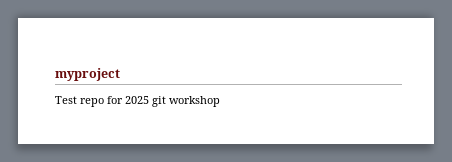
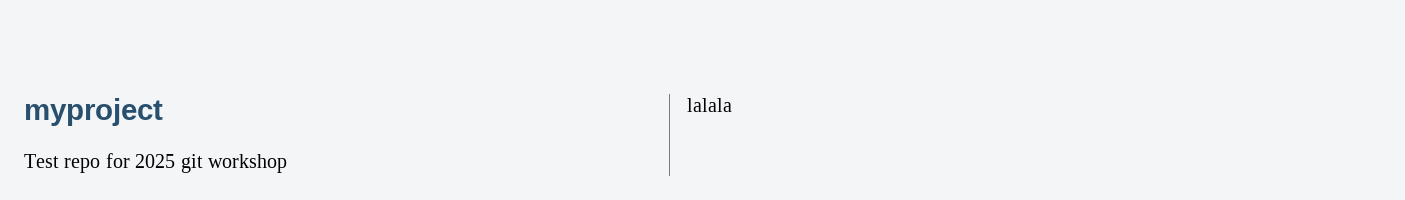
+ lalala

